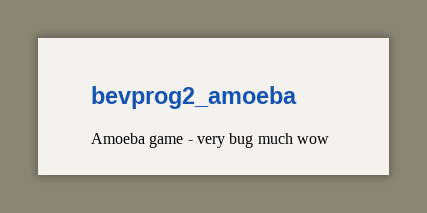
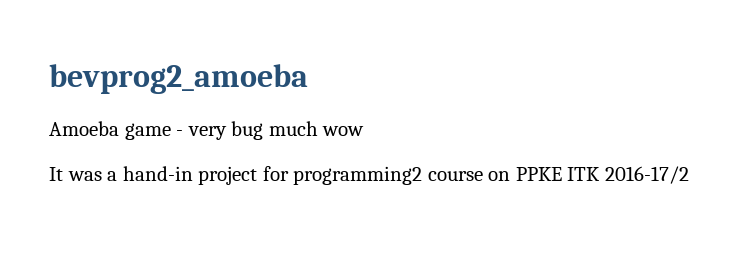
+ It was a hand-in project for programming2 course on PPKE ITK 2016-17/2

